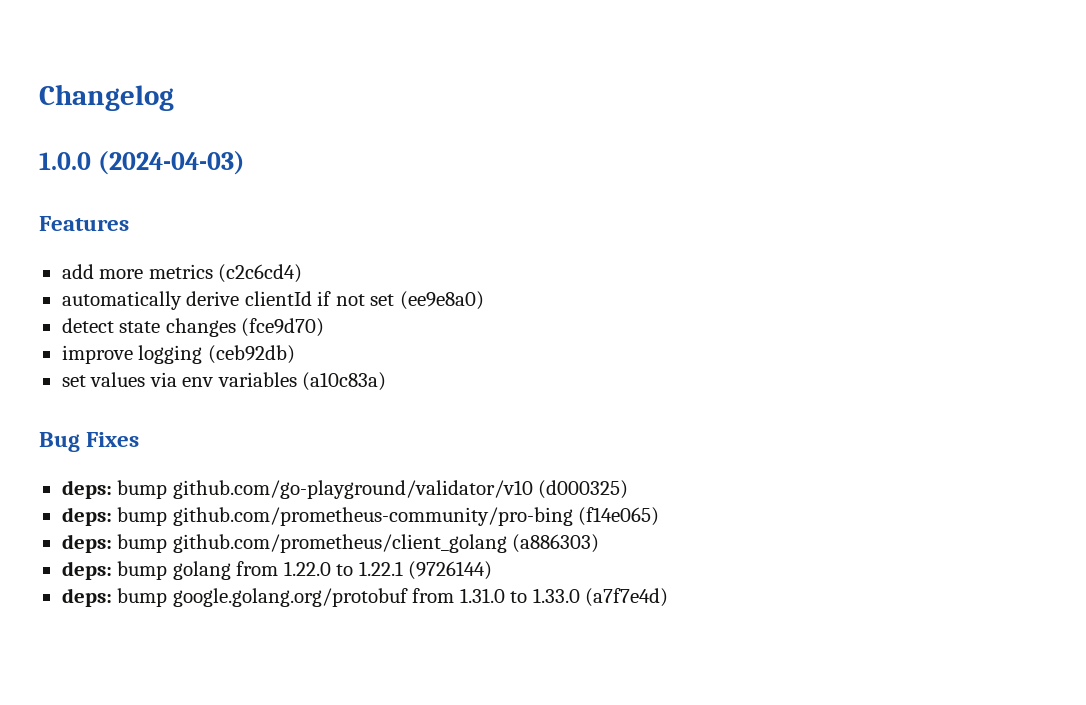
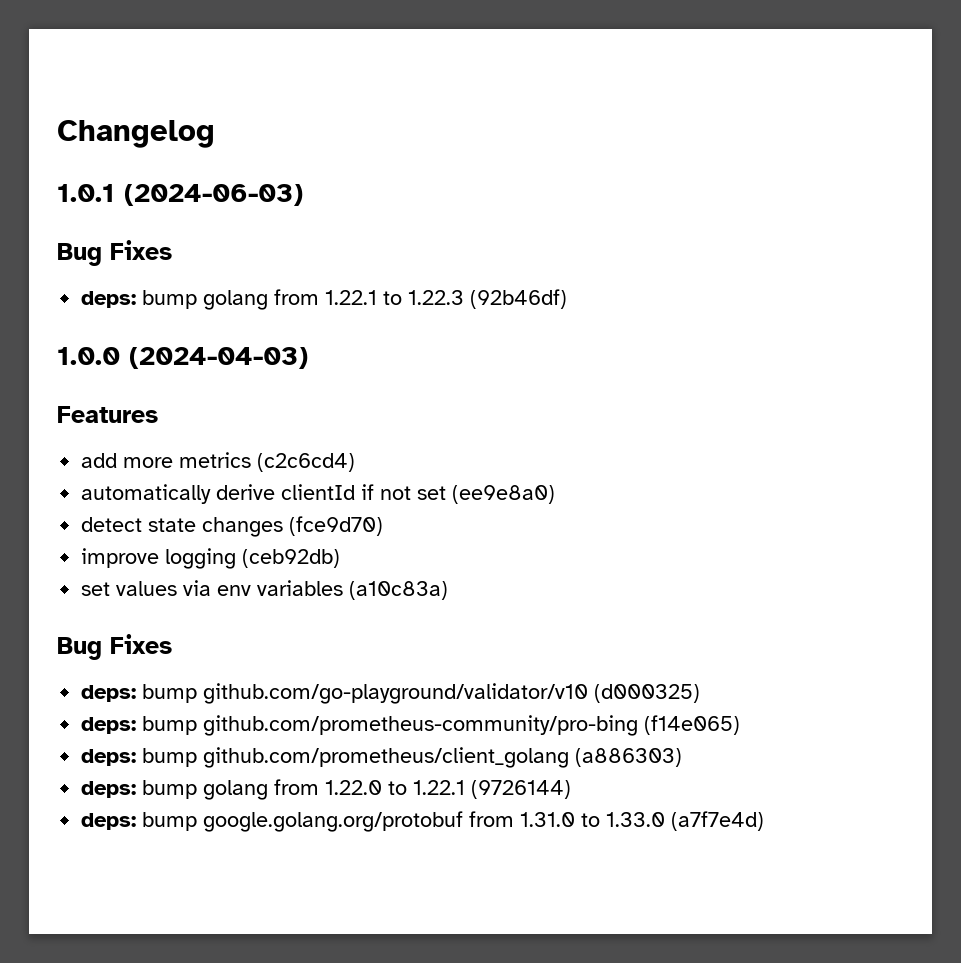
+ 1.0.1 (2024-06-03)
+ Bug Fixes
+ deps: bump golang from 1.22.1 to 1.22.3 (92b46df)

